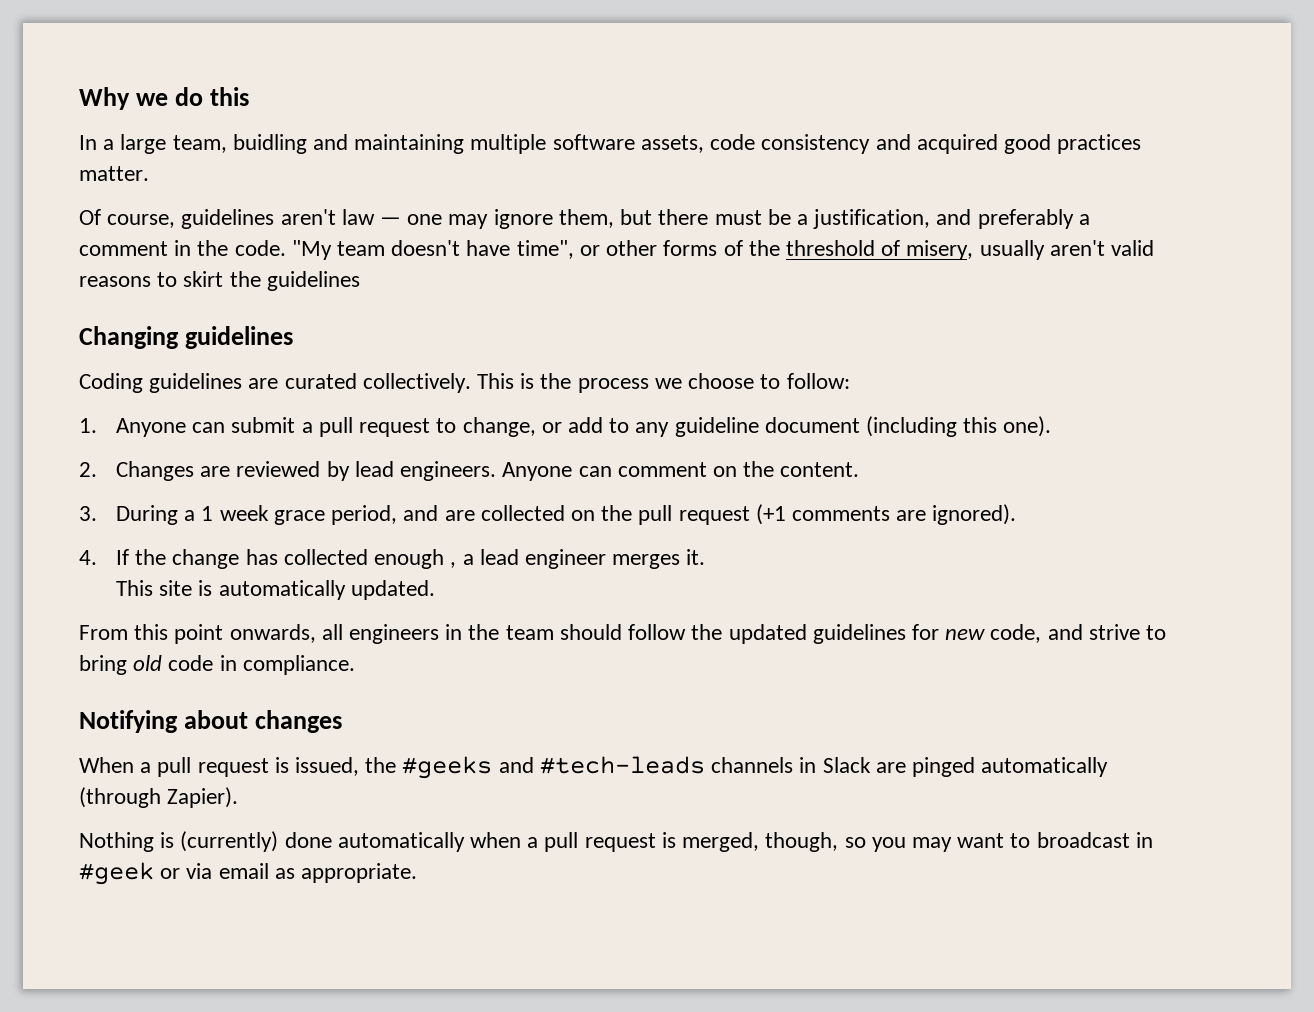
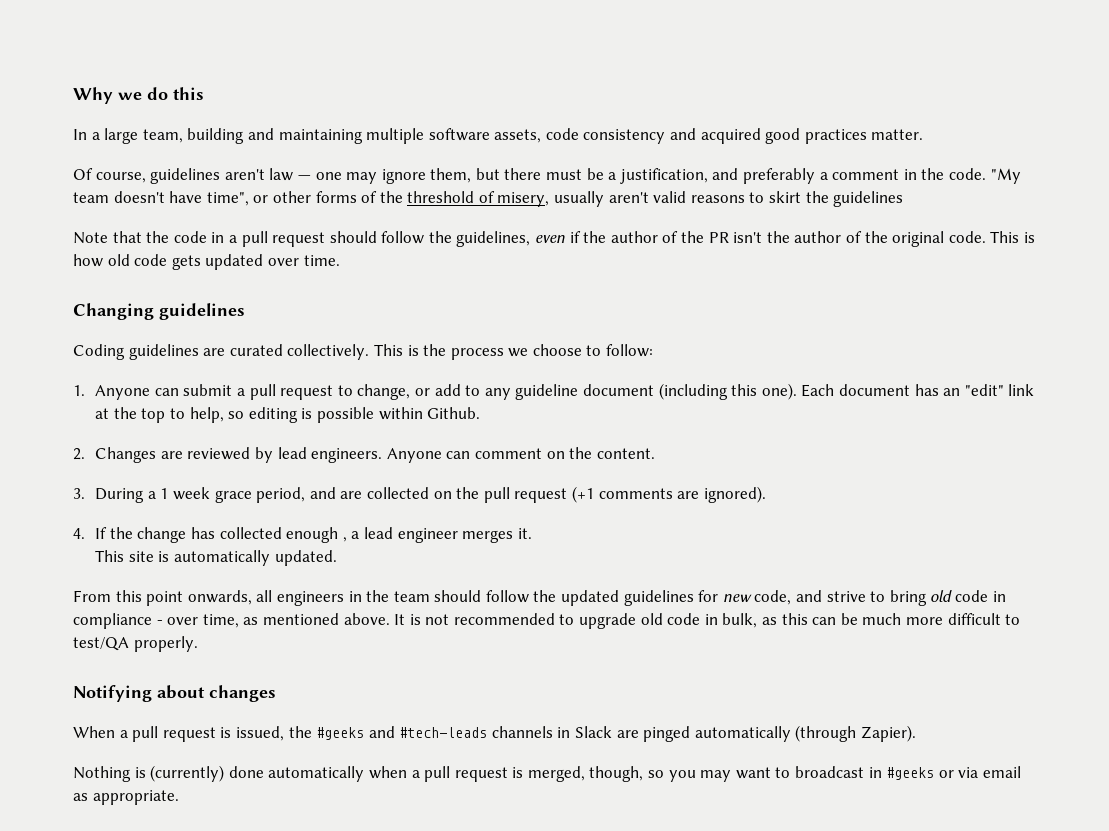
- In a large team, buidling and maintaining multiple software assets, code consistency and acquired good practices matter.
+ In a large team, building and maintaining multiple software assets, code consistency and acquired good practices matter.
+ Note that the code in a pull request should follow the guidelines, even if the author of the PR isn't the author of the original code. This is how old code gets updated over time.
+ Each document has an "edit" link at the top to help, so editing is possible within Github.
- From this point onwards, all engineers in the team should follow the updated guidelines for new code, and strive to bring old code in compliance.
+ From this point onwards, all engineers in the team should follow the updated guidelines for new code, and strive to bring old code in compliance - over time, as mentioned above. It is not recommended to upgrade old code in bulk, as this can be much more difficult to test/QA properly.
- Nothing is (currently) done automatically when a pull request is merged, though, so you may want to broadcast in #geek or via email as appropriate.
+ Nothing is (currently) done automatically when a pull request is merged, though, so you may want to broadcast in #geeks or via email as appropriate.

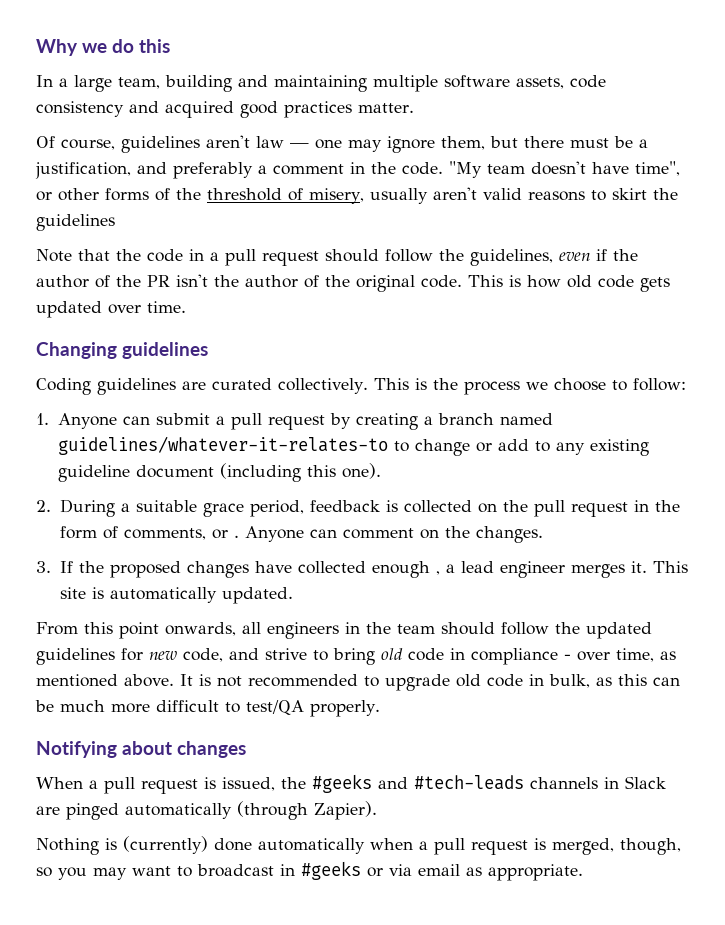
- 1. Anyone can submit a pull request to change, or add to any guideline document (including this one). Each document has an "edit" link at the top to help, so editing is possible within Github.
- 2. Changes are reviewed by lead engineers.
+ 1. Anyone can submit a pull request by creating a branch named guidelines/whatever-it-relates-to to change or add to any existing guideline document (including this one).
+ 2. During a suitable grace period, feedback is collected on the pull request in the form of comments, or .
- Anyone can comment on the content.
- 3. During a 1 week grace period, and are collected on the pull request (+1 comments are ignored).
- 4. If the change has collected enough , a lead engineer merges it.
- This site is automatically updated.
+ Anyone can comment on the changes.
+ 3. If the proposed changes have collected enough , a lead engineer merges it. This site is automatically updated.

